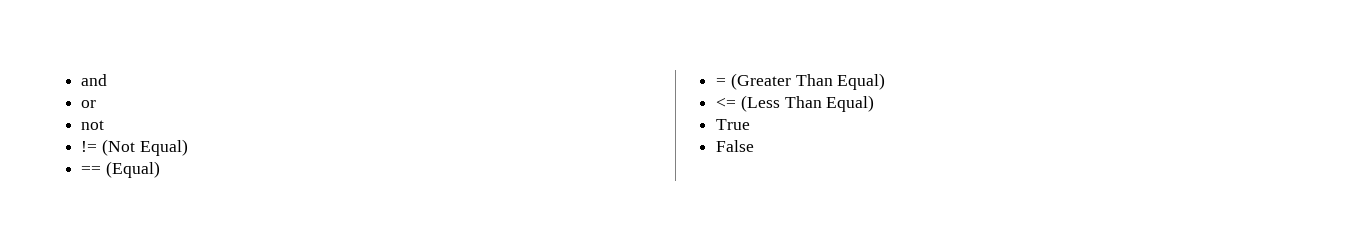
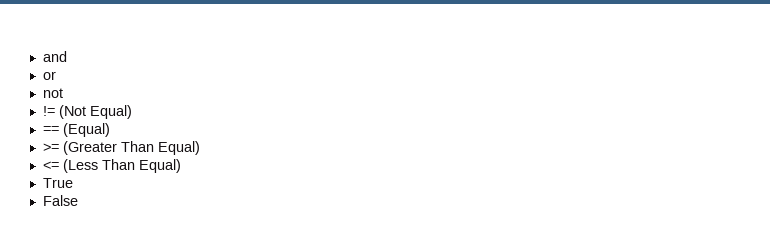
- = (Greater Than Equal)
+ >= (Greater Than Equal)

